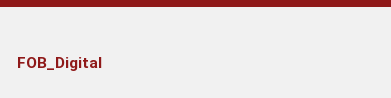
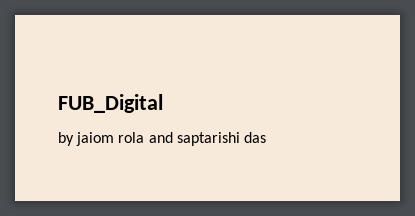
- FOB_Digital
+ FUB_Digital
+ by jaiom rola and saptarishi das

